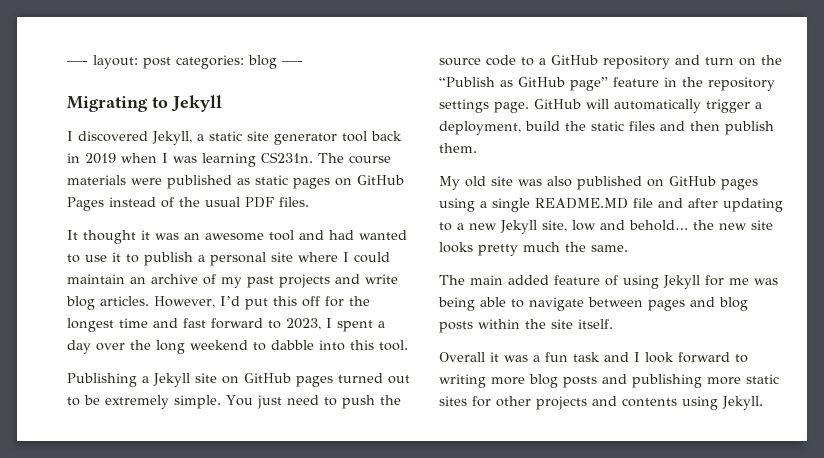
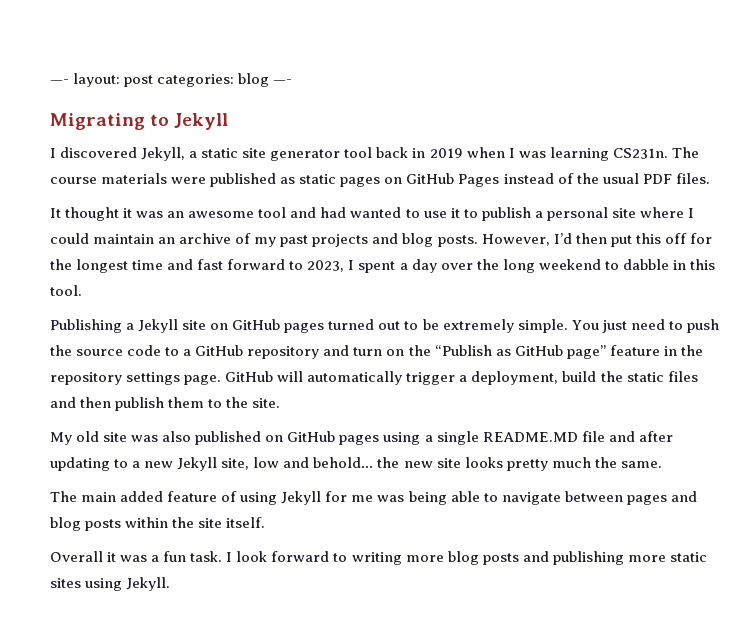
- It thought it was an awesome tool and had wanted to use it to publish a personal site where I could maintain an archive of my past projects and write blog articles.
+ It thought it was an awesome tool and had wanted to use it to publish a personal site where I could maintain an archive of my past projects and blog posts.
- However, I’d put this off for the longest time and fast forward to 2023, I spent a day over the long weekend to dabble into this tool.
+ However, I’d then put this off for the longest time and fast forward to 2023, I spent a day over the long weekend to dabble in this tool.
- GitHub will automatically trigger a deployment, build the static files and then publish them.
+ GitHub will automatically trigger a deployment, build the static files and then publish them to the site.
- Overall it was a fun task and I look forward to writing more blog posts and publishing more static sites for other projects and contents using Jekyll.
+ Overall it was a fun task. I look forward to writing more blog posts and publishing more static sites using Jekyll.

